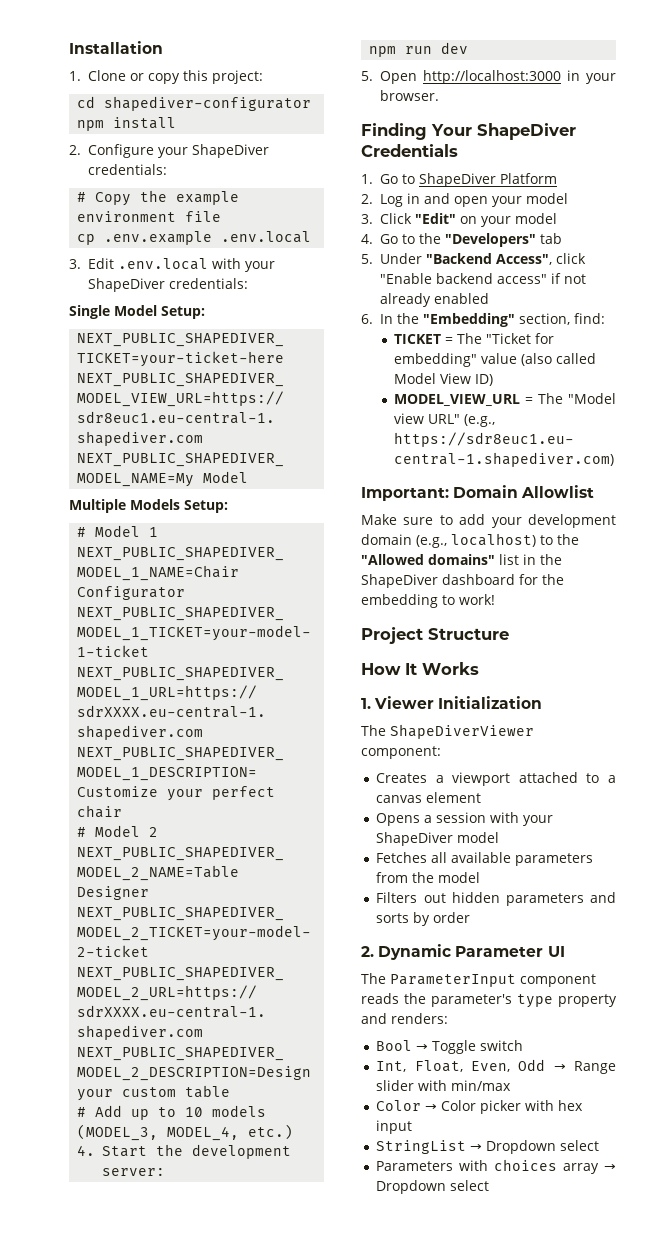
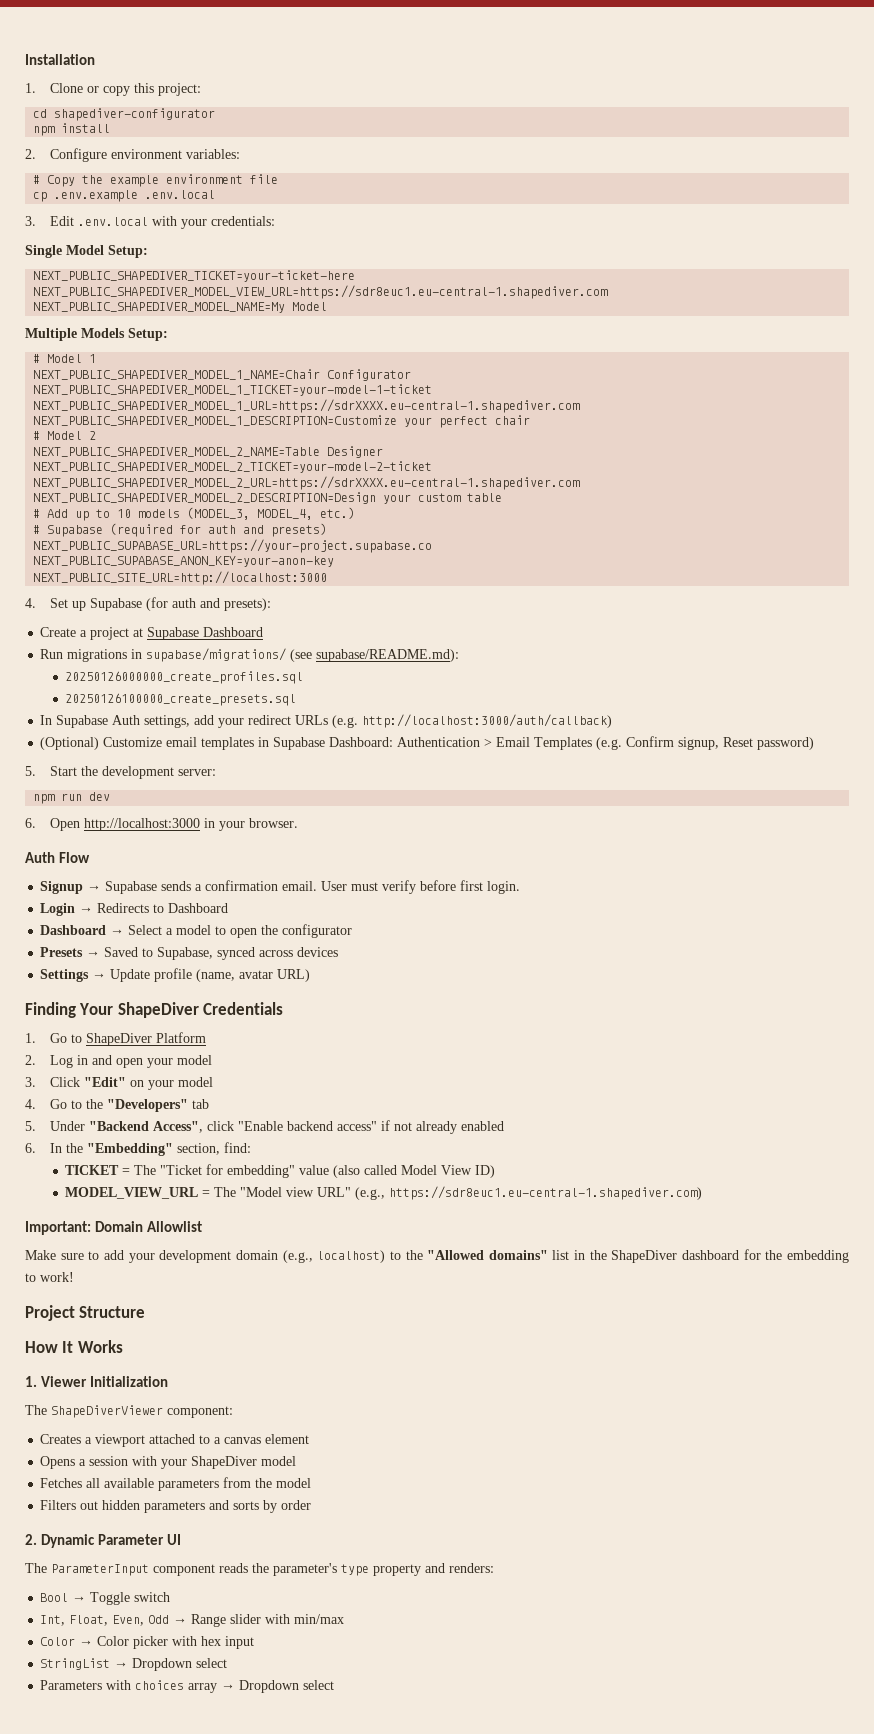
- 2. Configure your ShapeDiver credentials:
+ 2. Configure environment variables:
- 3. Edit .env.local with your ShapeDiver credentials:
+ 3. Edit .env.local with your credentials:
- 4. Start the development server:
+ # Supabase (required for auth and presets)
+ NEXT_PUBLIC_SUPABASE_URL=https://your-project.supabase.co
+ NEXT_PUBLIC_SUPABASE_ANON_KEY=your-anon-key
+ NEXT_PUBLIC_SITE_URL=http://localhost:3000
+ 4. Set up Supabase (for auth and presets):
+ Create a project at Supabase Dashboard
+ Run migrations in supabase/migrations/ (see supabase/README.md):
+ 20250126000000_create_profiles.sql
+ 20250126100000_create_presets.sql
+ In Supabase Auth settings, add your redirect URLs (e.g. http://localhost:3000/auth/callback)
+ (Optional) Customize email templates in Supabase Dashboard: Authentication > Email Templates (e.g. Confirm signup, Reset password)
+ 5. Start the development server:
- 5. Open http://localhost:3000 in your browser.
+ 6. Open http://localhost:3000 in your browser.
+ Auth Flow
+ Signup → Supabase sends a confirmation email. User must verify before first login.
+ Login → Redirects to Dashboard
+ Dashboard → Select a model to open the configurator
+ Presets → Saved to Supabase, synced across devices
+ Settings → Update profile (name, avatar URL)

